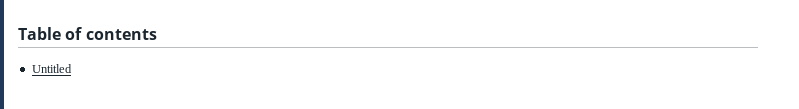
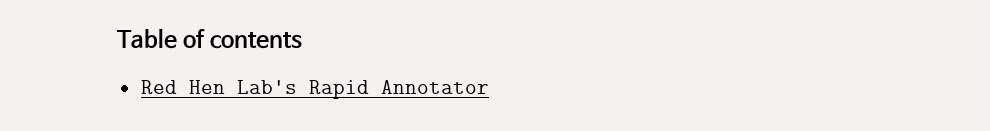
- Untitled
+ Red Hen Lab's Rapid Annotator

